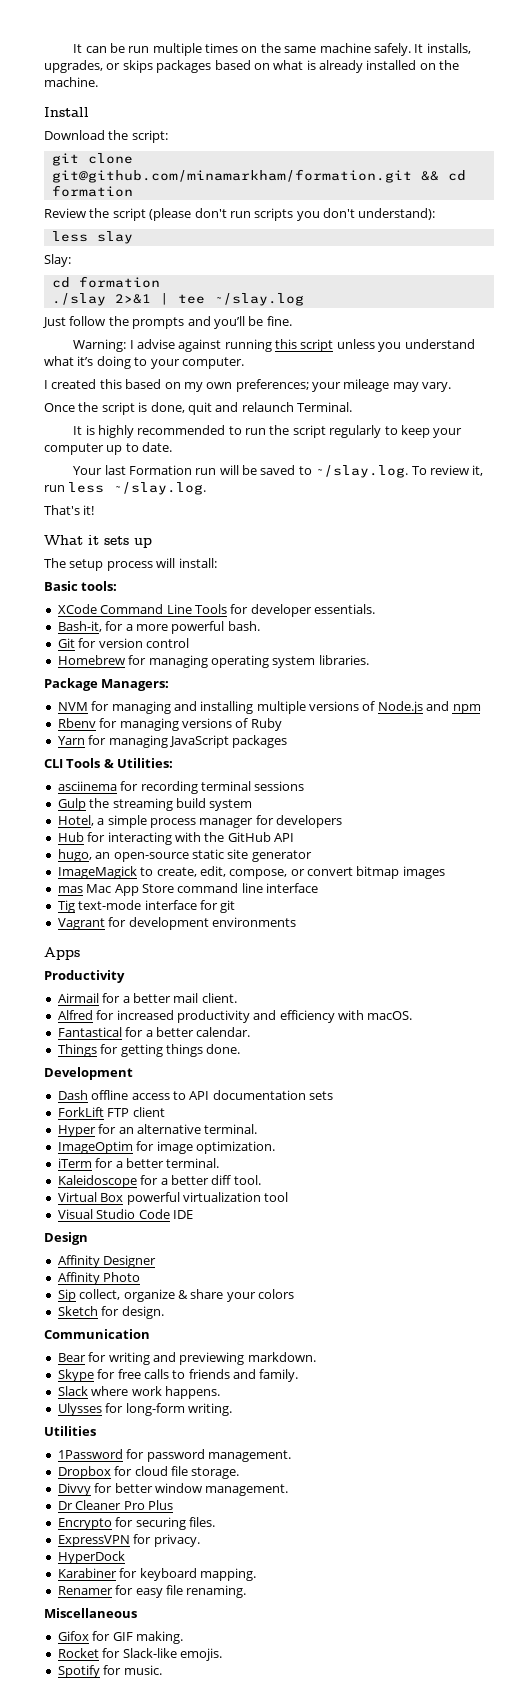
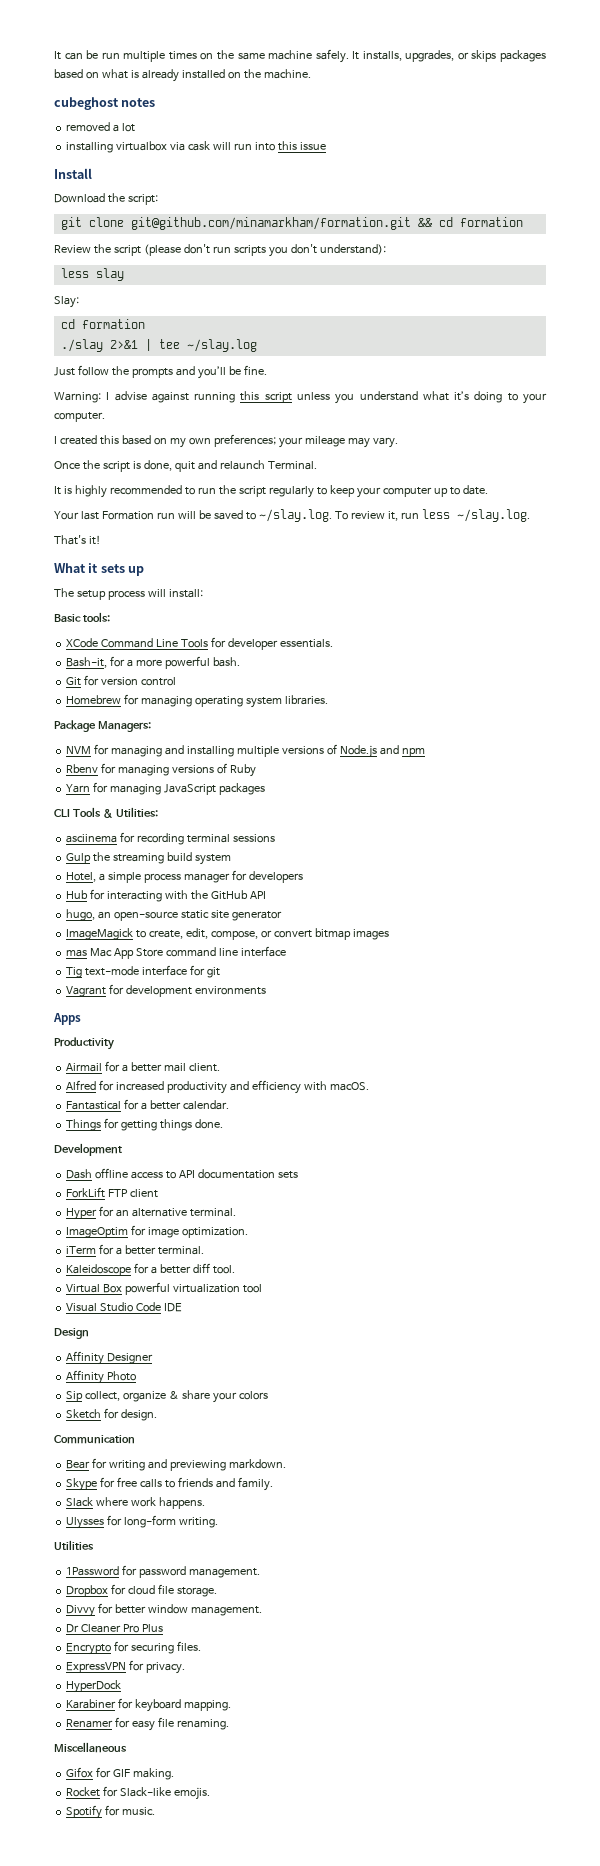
+ cubeghost notes
+ removed a lot
+ installing virtualbox via cask will run into this issue

